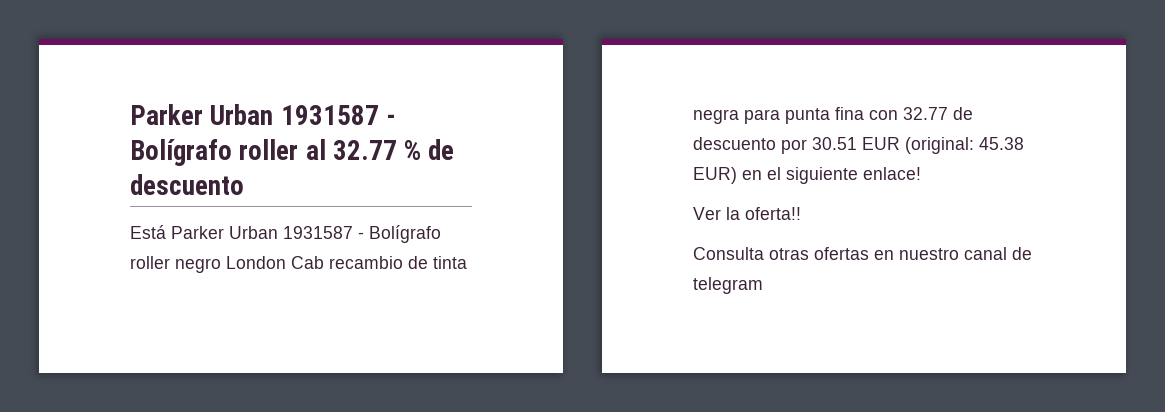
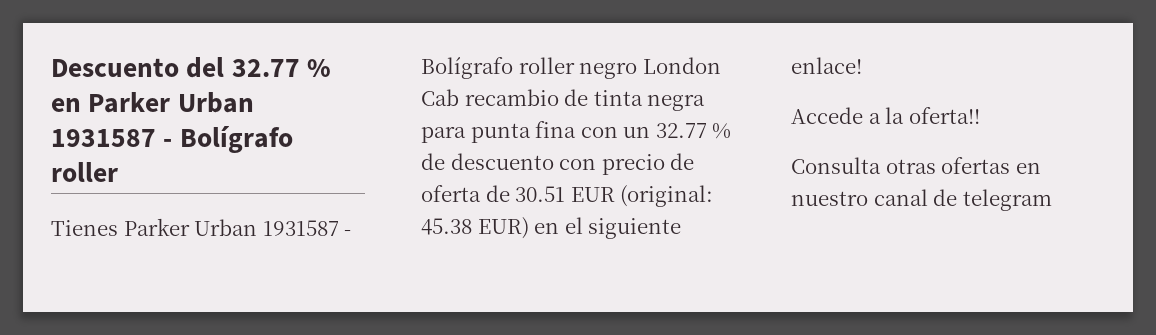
- Parker Urban 1931587 - Bolígrafo roller al 32.77 % de descuento
- Está Parker Urban 1931587 - Bolígrafo roller negro London Cab recambio de tinta negra para punta fina con 32.77 de descuento por 30.51 EUR (original: 45.38 EUR) en el siguiente enlace!
+ Descuento del 32.77 % en Parker Urban 1931587 - Bolígrafo roller
+ Tienes Parker Urban 1931587 - Bolígrafo roller negro London Cab recambio de tinta negra para punta fina con un 32.77 % de descuento con precio de oferta de 30.51 EUR (original: 45.38 EUR) en el siguiente enlace!
- Ver la oferta!!
+ Accede a la oferta!!

